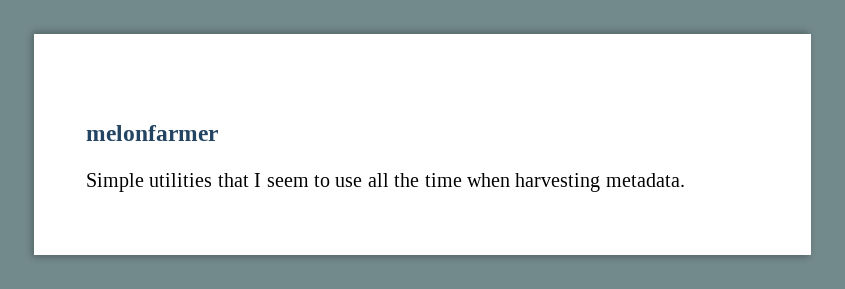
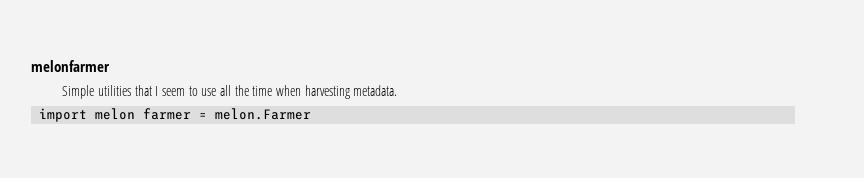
+ import melon farmer = melon.Farmer

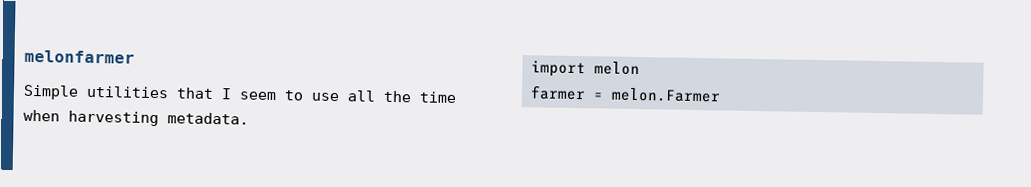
- import melon farmer = melon.Farmer
+ import melon
+ farmer = melon.Farmer

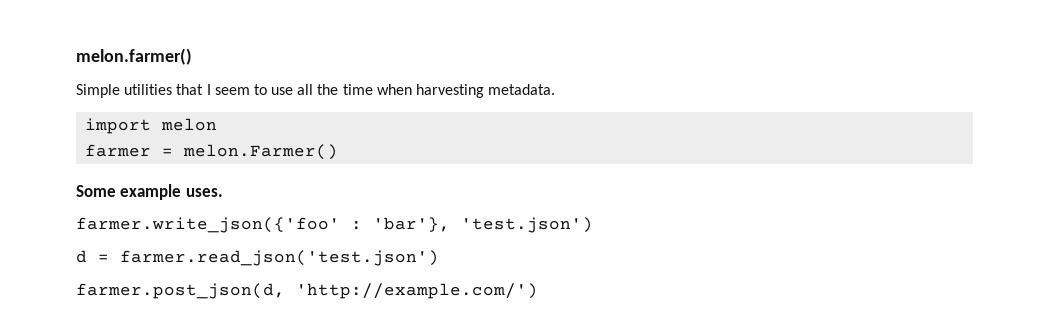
- melonfarmer
+ melon.farmer()
- farmer = melon.Farmer
+ farmer = melon.Farmer()
+ Some example uses.
+ farmer.write_json({'foo' : 'bar'}, 'test.json')
+ d = farmer.read_json('test.json')
+ farmer.post_json(d, 'http://example.com/')

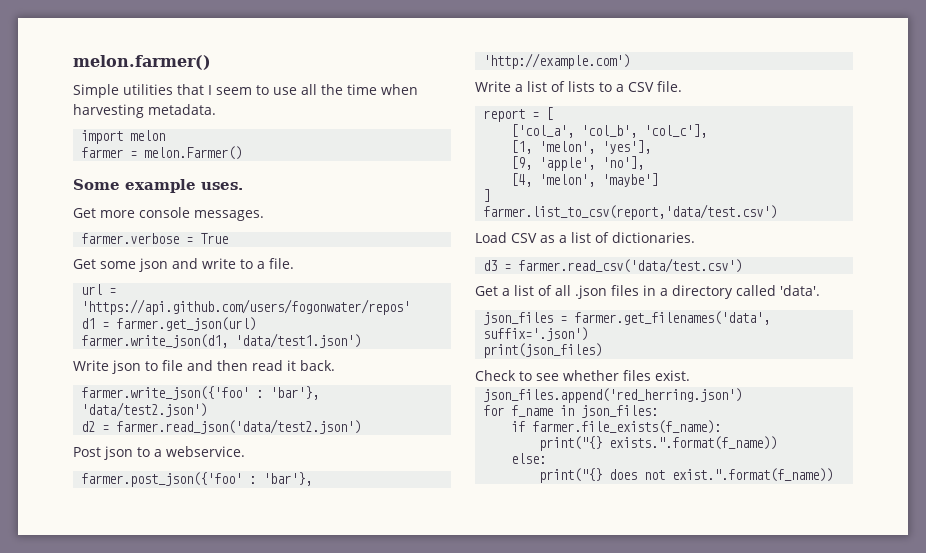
- farmer.write_json({'foo' : 'bar'}, 'test.json')
- d = farmer.read_json('test.json')
- farmer.post_json(d, 'http://example.com/')
+ Get more console messages.
+ farmer.verbose = True
+ Get some json and write to a file.
+ url = 'https://api.github.com/users/fogonwater/repos'
+ d1 = farmer.get_json(url)
+ farmer.write_json(d1, 'data/test1.json')
+ Write json to file and then read it back.
+ farmer.write_json({'foo' : 'bar'}, 'data/test2.json')
+ d2 = farmer.read_json('data/test2.json')
+ Post json to a webservice.
+ farmer.post_json({'foo' : 'bar'}, 'http://example.com')
+ Write a list of lists to a CSV file.
+ report = [
+ ['col_a', 'col_b', 'col_c'],
+ [1, 'melon', 'yes'],
+ [9, 'apple', 'no'],
+ [4, 'melon', 'maybe']
+ ]
+ farmer.list_to_csv(report,'data/test.csv')
+ Load CSV as a list of dictionaries.
+ d3 = farmer.read_csv('data/test.csv')
+ Get a list of all .json files in a directory called 'data'.
+ json_files = farmer.get_filenames('data', suffix='.json')
+ print(json_files)
+ Check to see whether files exist.
+ json_files.append('red_herring.json')
+ for f_name in json_files:
+ if farmer.file_exists(f_name):
+ print("{} exists.".format(f_name))
+ else:
+ print("{} does not exist.".format(f_name))

